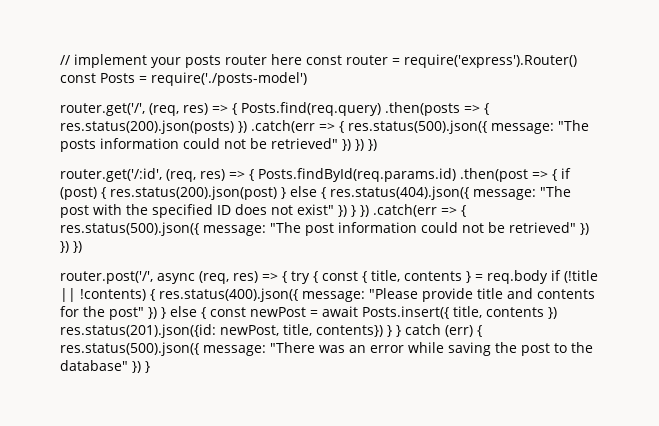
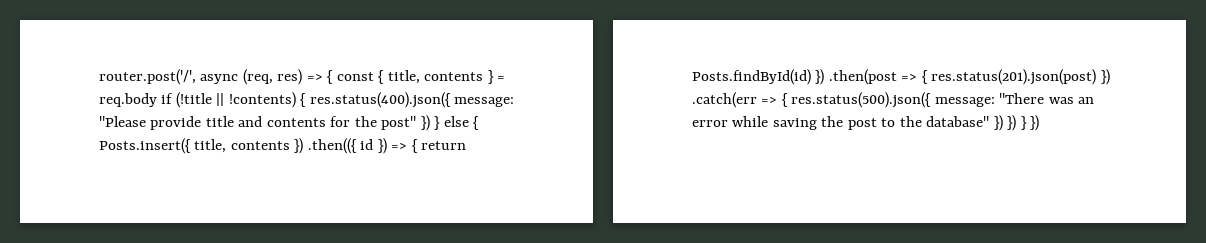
- // implement your posts router here const router = require('express').Router() const Posts = require('./posts-model')
- router.get('/', (req, res) => { Posts.find(req.query) .then(posts => { res.status(200).json(posts) }) .catch(err => { res.status(500).json({ message: "The posts information could not be retrieved" }) }) })
- router.get('/:id', (req, res) => { Posts.findById(req.params.id) .then(post => { if (post) { res.status(200).json(post) } else { res.status(404).json({ message: "The post with the specified ID does not exist" }) } }) .catch(err => { res.status(500).json({ message: "The post information could not be retrieved" }) }) })
- router.post('/', async (req, res) => { try { const { title, contents } = req.body if (!title || !contents) { res.status(400).json({ message: "Please provide title and contents for the post" }) } else { const newPost = await Posts.insert({ title, contents }) res.status(201).json({id: newPost, title, contents}) } } catch (err) { res.status(500).json({ message: "There was an error while saving the post to the database" }) }
+ router.post('/', async (req, res) => { const { title, contents } = req.body if (!title || !contents) { res.status(400).json({ message: "Please provide title and contents for the post" }) } else { Posts.insert({ title, contents }) .then(({ id }) => { return Posts.findById(id) }) .then(post => { res.status(201).json(post) }) .catch(err => { res.status(500).json({ message: "There was an error while saving the post to the database" }) }) } })

